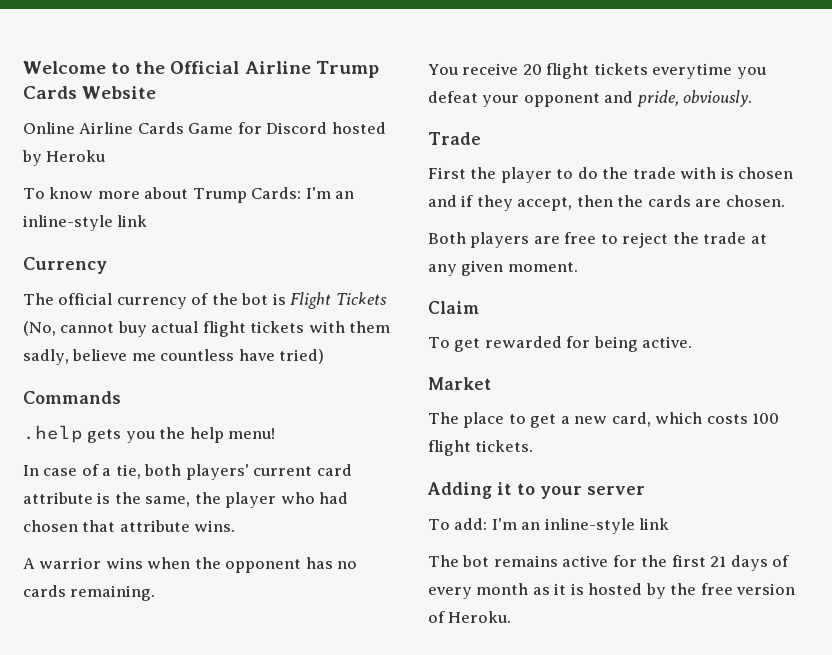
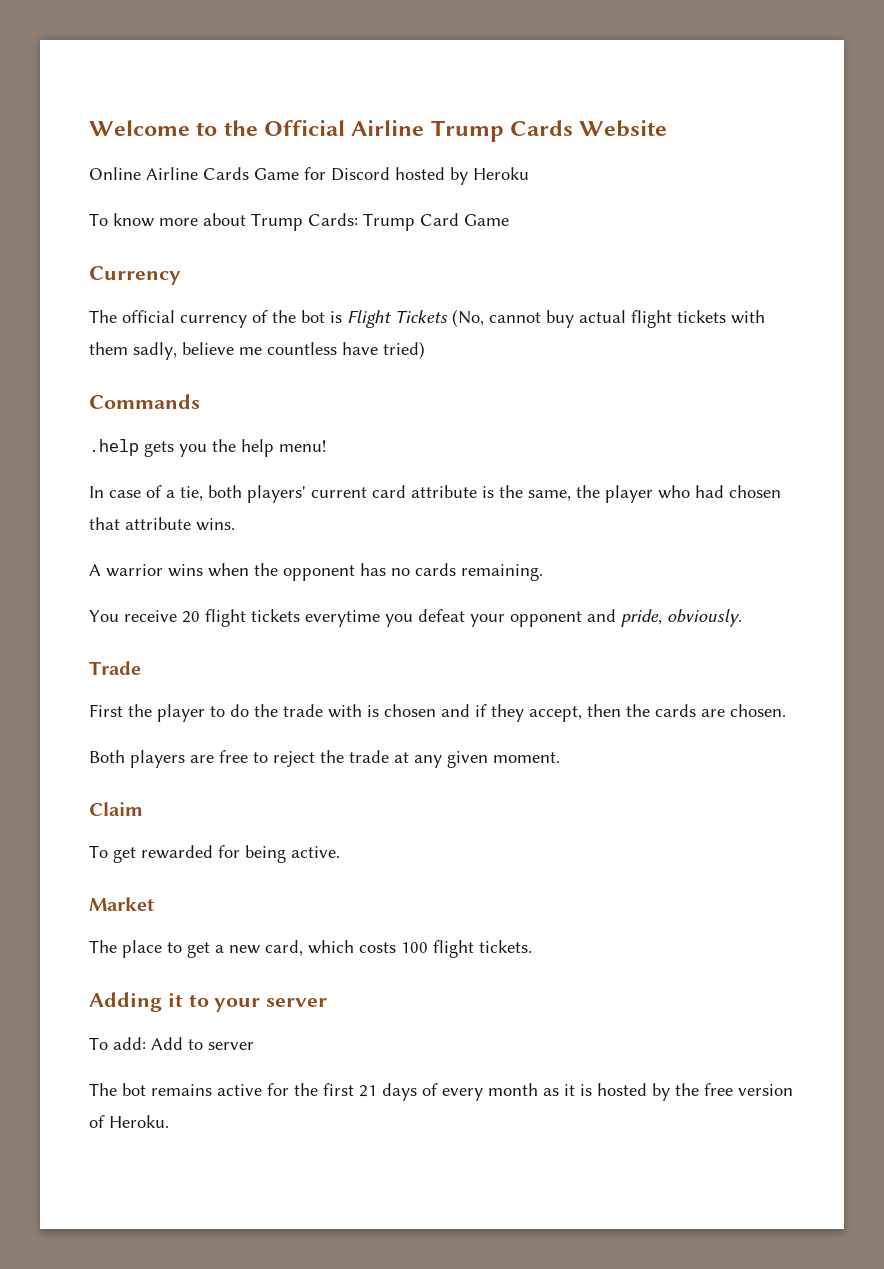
- To know more about Trump Cards: I'm an inline-style link
+ To know more about Trump Cards: Trump Card Game
- To add: I'm an inline-style link
+ To add: Add to server

